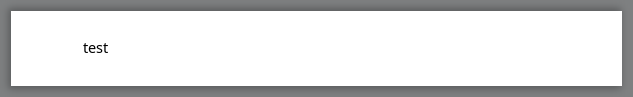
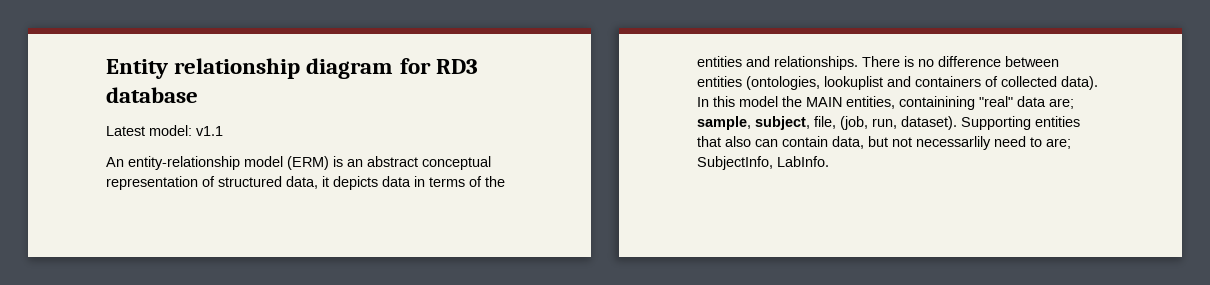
- test
+ Entity relationship diagram for RD3 database
+ Latest model: v1.1
+ An entity-relationship model (ERM) is an abstract conceptual representation of structured data, it depicts data in terms of the entities and relationships. There is no difference between entities (ontologies, lookuplist and containers of collected data). In this model the MAIN entities, containining "real" data are; sample, subject, file, (job, run, dataset). Supporting entities that also can contain data, but not necessarlily need to are; SubjectInfo, LabInfo.

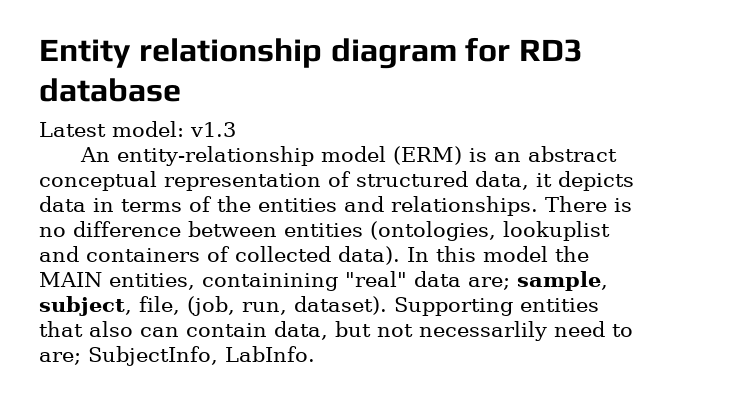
- Latest model: v1.1
+ Latest model: v1.3

